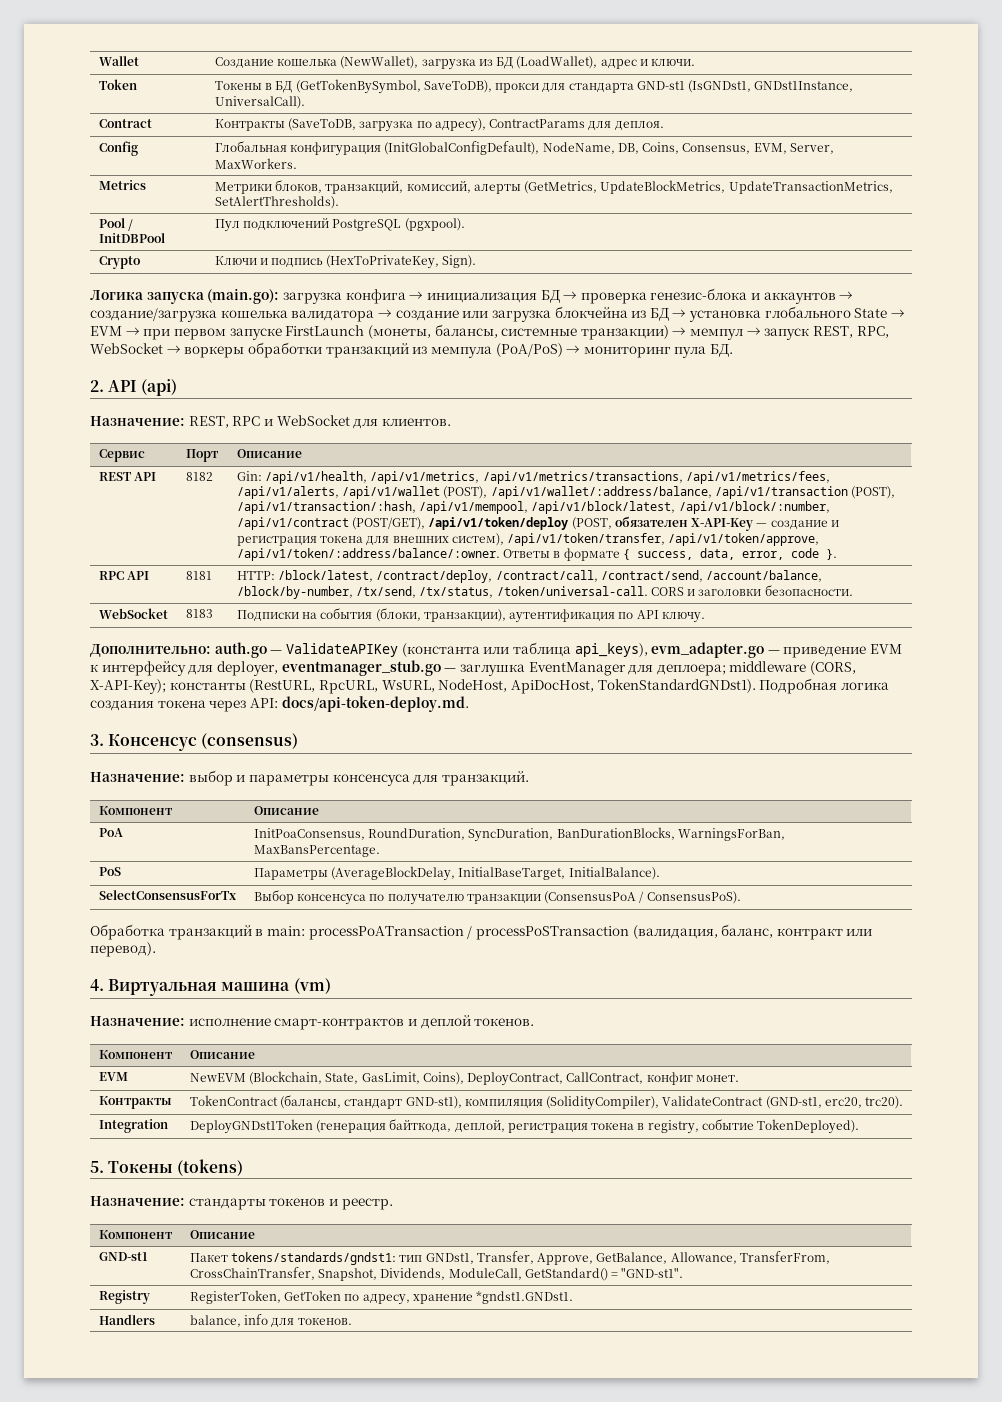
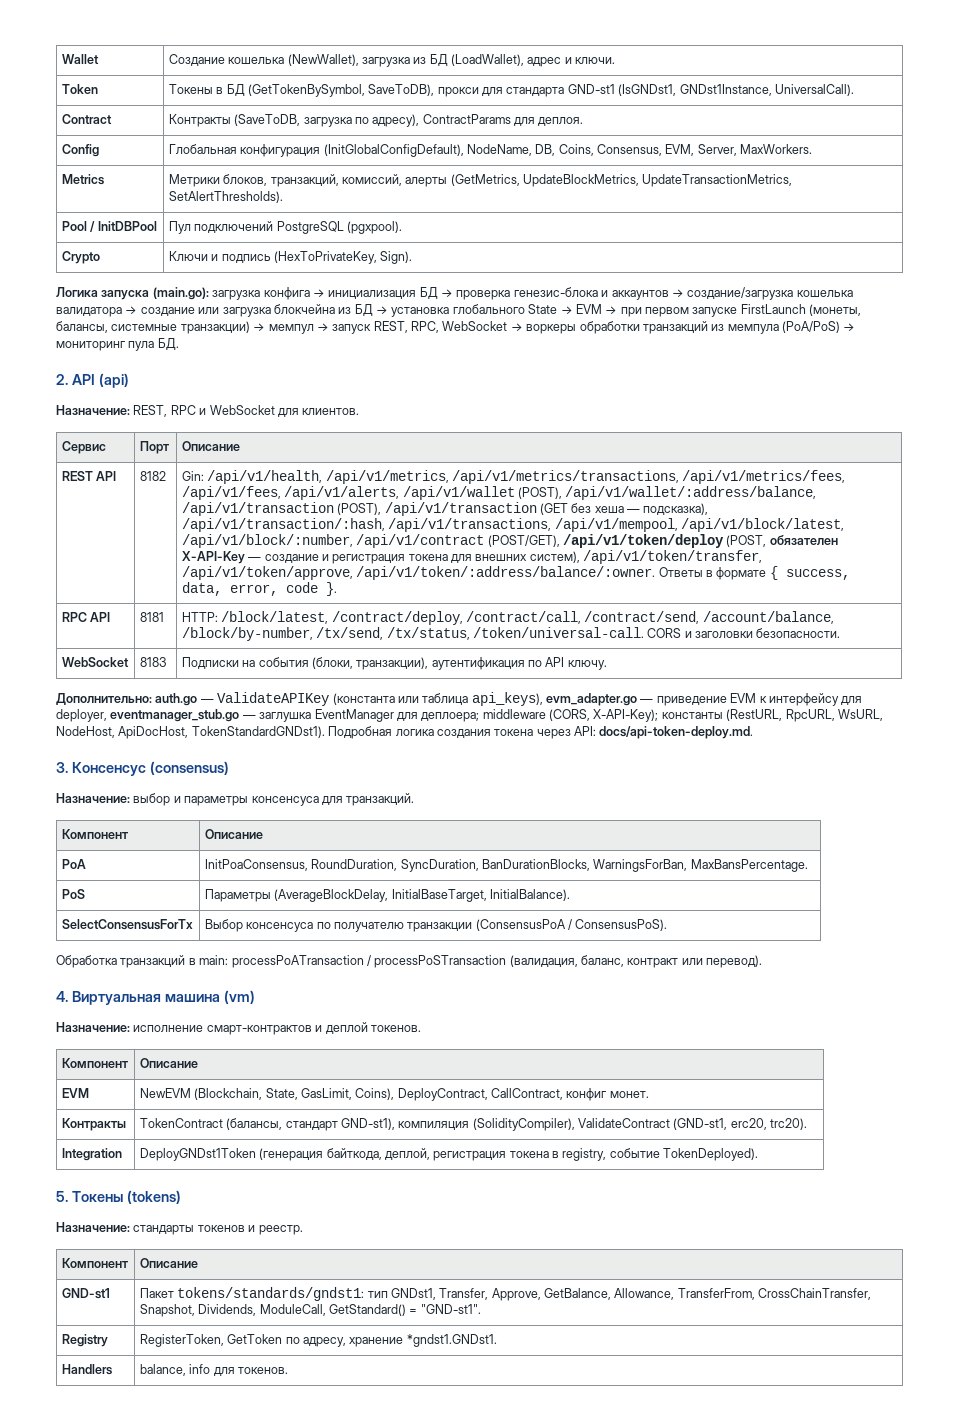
- Gin: /api/v1/health, /api/v1/metrics, /api/v1/metrics/transactions, /api/v1/metrics/fees, /api/v1/alerts, /api/v1/wallet (POST), /api/v1/wallet/:address/balance, /api/v1/transaction (POST), /api/v1/transaction/:hash, /api/v1/mempool, /api/v1/block/latest, /api/v1/block/:number, /api/v1/contract (POST/GET), /api/v1/token/deploy (POST, обязателен X-API-Key — создание и регистрация токена для внешних систем), /api/v1/token/transfer, /api/v1/token/approve, /api/v1/token/:address/balance/:owner.
+ Gin: /api/v1/health, /api/v1/metrics, /api/v1/metrics/transactions, /api/v1/metrics/fees, /api/v1/fees, /api/v1/alerts, /api/v1/wallet (POST), /api/v1/wallet/:address/balance, /api/v1/transaction (POST), /api/v1/transaction (GET без хеша — подсказка), /api/v1/transaction/:hash, /api/v1/transactions, /api/v1/mempool, /api/v1/block/latest, /api/v1/block/:number, /api/v1/contract (POST/GET), /api/v1/token/deploy (POST, обязателен X-API-Key — создание и регистрация токена для внешних систем), /api/v1/token/transfer, /api/v1/token/approve, /api/v1/token/:address/balance/:owner.

